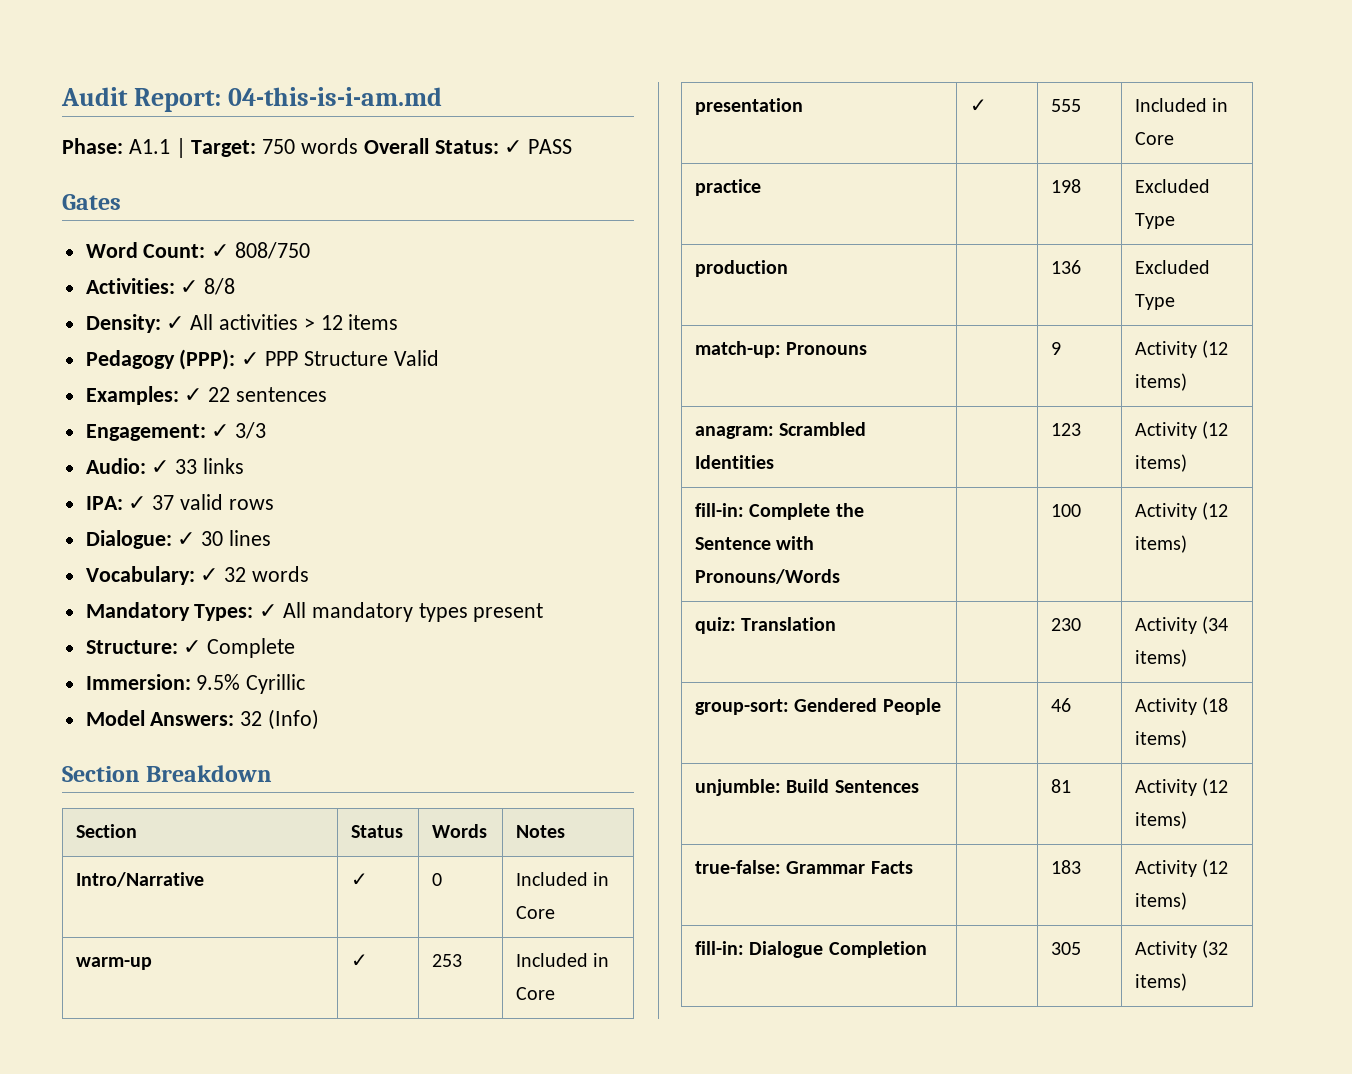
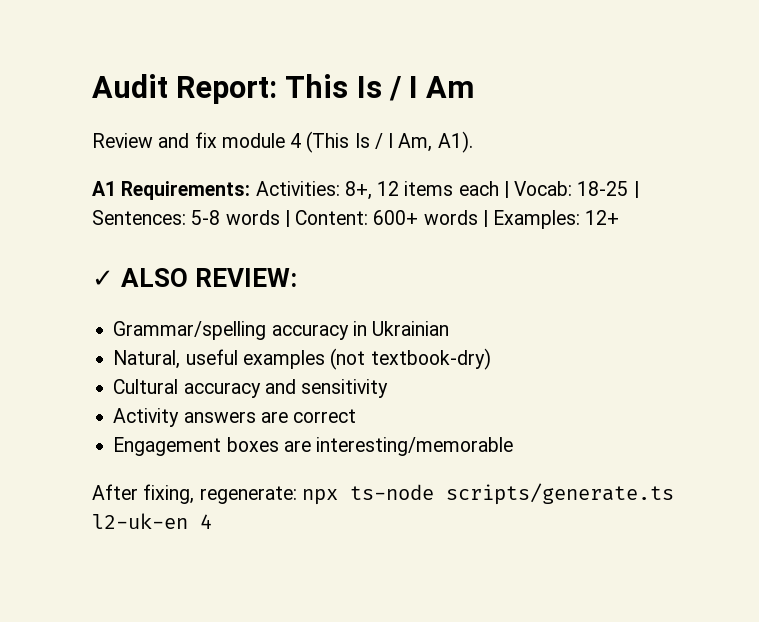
- Audit Report: 04-this-is-i-am.md
- Phase: A1.1 | Target: 750 words Overall Status: ✓ PASS
- Gates
- Word Count: ✓ 808/750
- Activities: ✓ 8/8
- Density: ✓ All activities > 12 items
- Pedagogy (PPP): ✓ PPP Structure Valid
- Examples: ✓ 22 sentences
- Engagement: ✓ 3/3
- Audio: ✓ 33 links
- IPA: ✓ 37 valid rows
- Dialogue: ✓ 30 lines
- Vocabulary: ✓ 32 words
- Mandatory Types: ✓ All mandatory types present
- Structure: ✓ Complete
- Immersion: 9.5% Cyrillic
- Model Answers: 32 (Info)
- Section Breakdown
- Section | Status | Words | Notes
- Intro/Narrative | ✓ | 0 | Included in Core
- warm-up | ✓ | 253 | Included in Core
- presentation | ✓ | 555 | Included in Core
- practice | | 198 | Excluded Type
- production | | 136 | Excluded Type
- match-up: Pronouns | | 9 | Activity (12 items)
- anagram: Scrambled Identities | | 123 | Activity (12 items)
- fill-in: Complete the Sentence with Pronouns/Words | | 100 | Activity (12 items)
- quiz: Translation | | 230 | Activity (34 items)
- group-sort: Gendered People | | 46 | Activity (18 items)
- unjumble: Build Sentences | | 81 | Activity (12 items)
- true-false: Grammar Facts | | 183 | Activity (12 items)
- fill-in: Dialogue Completion | | 305 | Activity (32 items)
+ Audit Report: This Is / I Am
+ Review and fix module 4 (This Is / I Am, A1).
+ A1 Requirements: Activities: 8+, 12 items each | Vocab: 18-25 | Sentences: 5-8 words | Content: 600+ words | Examples: 12+
+ ✓ ALSO REVIEW:
+ Grammar/spelling accuracy in Ukrainian
+ Natural, useful examples (not textbook-dry)
+ Cultural accuracy and sensitivity
+ Activity answers are correct
+ Engagement boxes are interesting/memorable
+ After fixing, regenerate: npx ts-node scripts/generate.ts l2-uk-en 4

